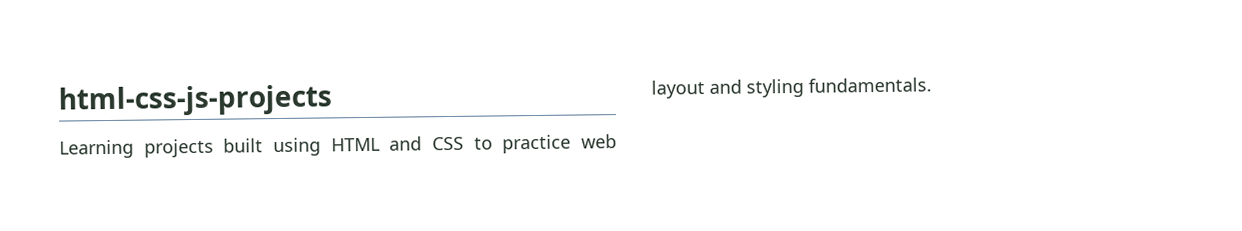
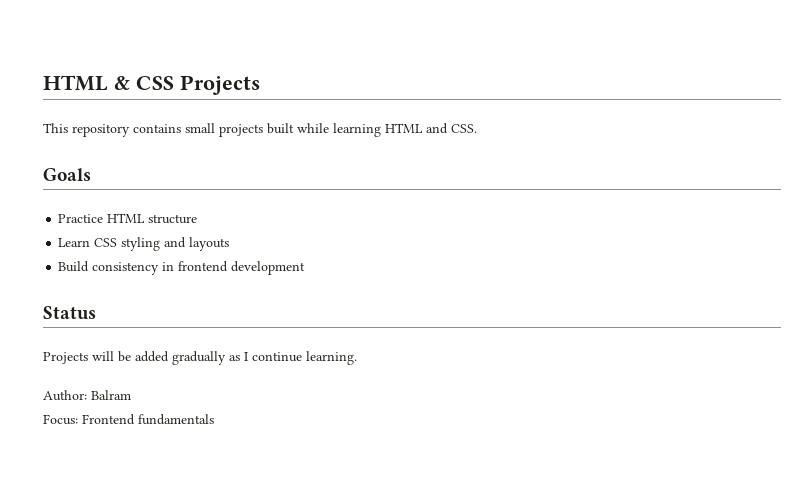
- html-css-js-projects
- Learning projects built using HTML and CSS to practice web layout and styling fundamentals.
+ HTML & CSS Projects
+ This repository contains small projects built while learning HTML and CSS.
+ Goals
+ Practice HTML structure
+ Learn CSS styling and layouts
+ Build consistency in frontend development
+ Status
+ Projects will be added gradually as I continue learning.
+ Author: Balram
+ Focus: Frontend fundamentals

